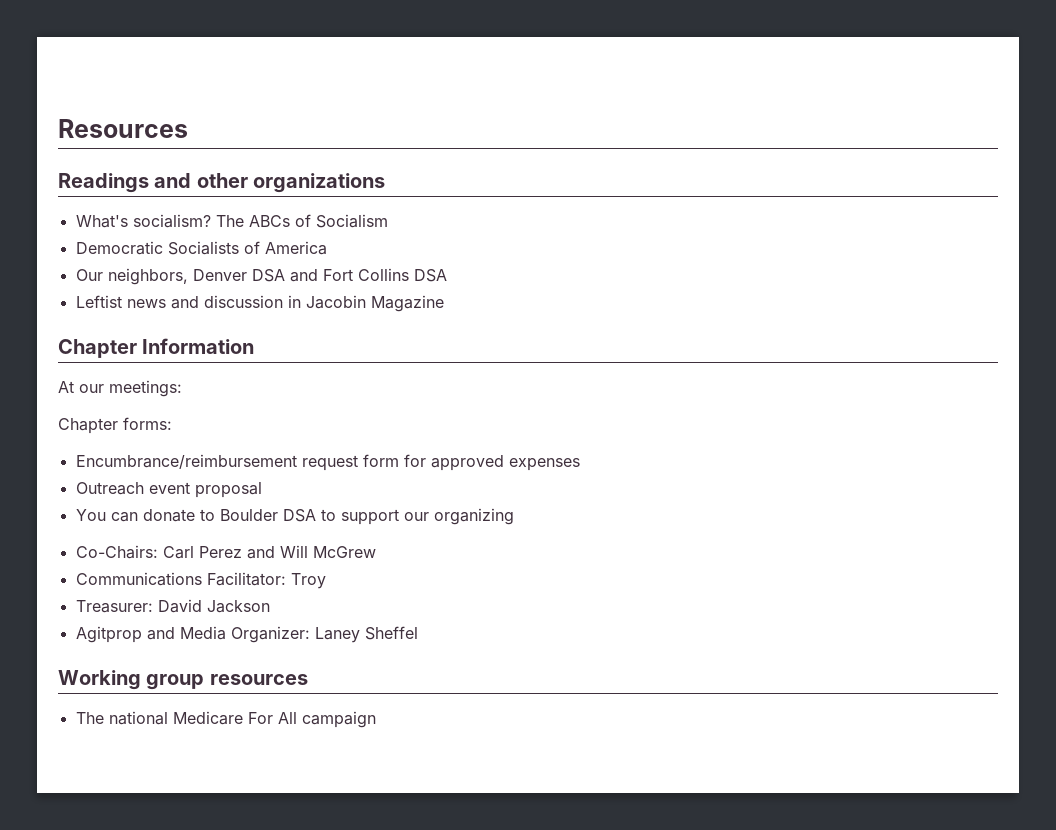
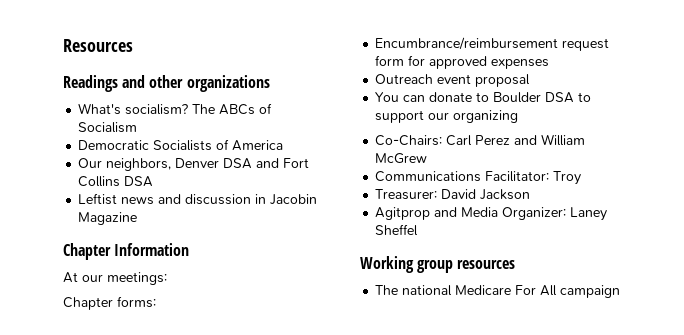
- Co-Chairs: Carl Perez and Will McGrew
+ Co-Chairs: Carl Perez and William McGrew

